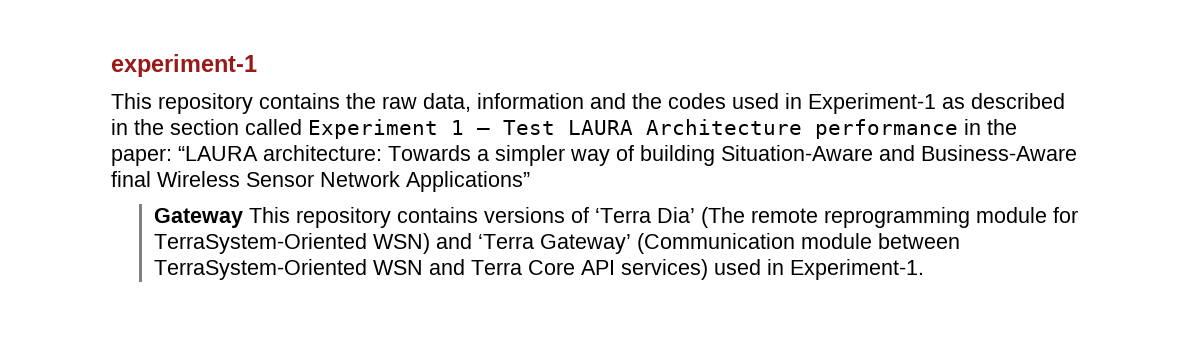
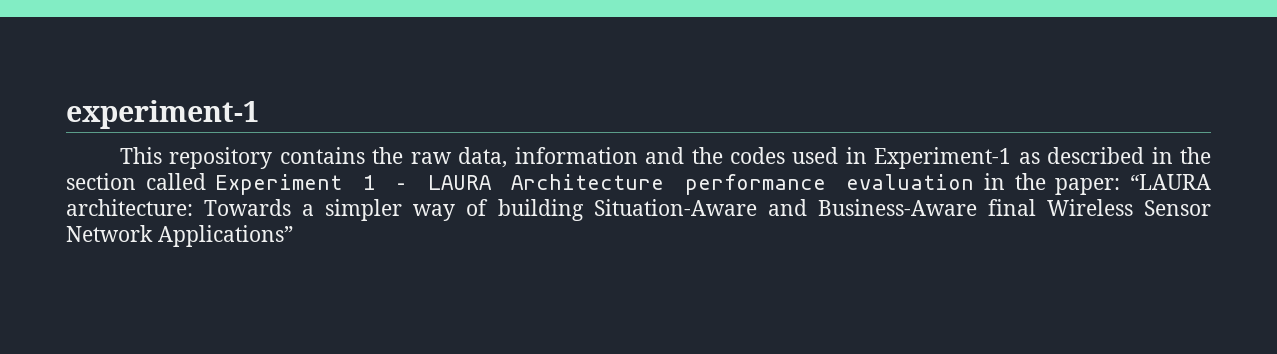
- This repository contains the raw data, information and the codes used in Experiment-1 as described in the section called Experiment 1 – Test LAURA Architecture performance in the paper: “LAURA architecture: Towards a simpler way of building Situation-Aware and Business-Aware final Wireless Sensor Network Applications”
+ This repository contains the raw data, information and the codes used in Experiment-1 as described in the section called Experiment 1 – LAURA Architecture performance evaluation in the paper: “LAURA architecture: Towards a simpler way of building Situation-Aware and Business-Aware final Wireless Sensor Network Applications”
- Gateway This repository contains versions of ‘Terra Dia’ (The remote reprogramming module for TerraSystem-Oriented WSN) and ‘Terra Gateway’ (Communication module between TerraSystem-Oriented WSN and Terra Core API services) used in Experiment-1.

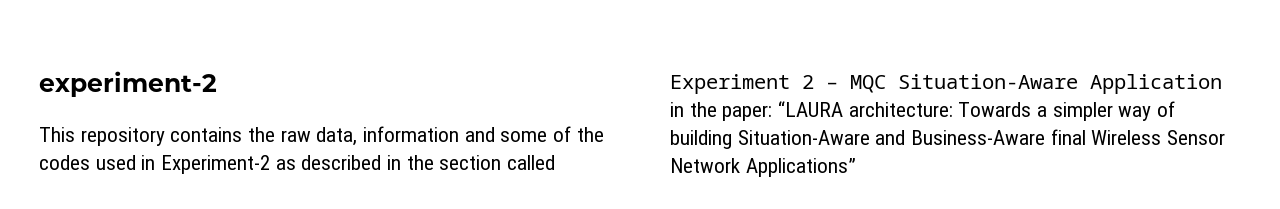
- experiment-1
+ experiment-2
- This repository contains the raw data, information and the codes used in Experiment-1 as described in the section called Experiment 1 – LAURA Architecture performance evaluation in the paper: “LAURA architecture: Towards a simpler way of building Situation-Aware and Business-Aware final Wireless Sensor Network Applications”
+ This repository contains the raw data, information and some of the codes used in Experiment-2 as described in the section called Experiment 2 – MQC Situation-Aware Application in the paper: “LAURA architecture: Towards a simpler way of building Situation-Aware and Business-Aware final Wireless Sensor Network Applications”

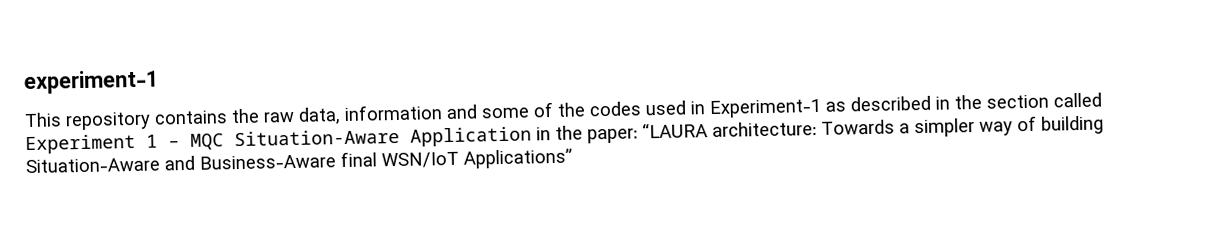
- experiment-2
+ experiment-1
- This repository contains the raw data, information and some of the codes used in Experiment-2 as described in the section called Experiment 2 – MQC Situation-Aware Application in the paper: “LAURA architecture: Towards a simpler way of building Situation-Aware and Business-Aware final Wireless Sensor Network Applications”
+ This repository contains the raw data, information and some of the codes used in Experiment-1 as described in the section called Experiment 1 – MQC Situation-Aware Application in the paper: “LAURA architecture: Towards a simpler way of building Situation-Aware and Business-Aware final WSN/IoT Applications”

